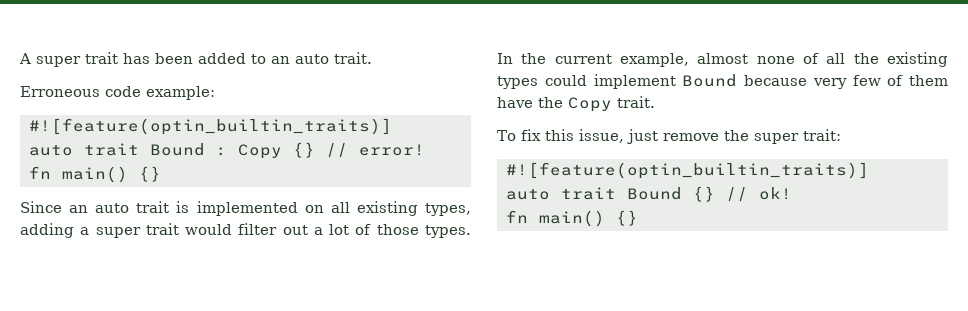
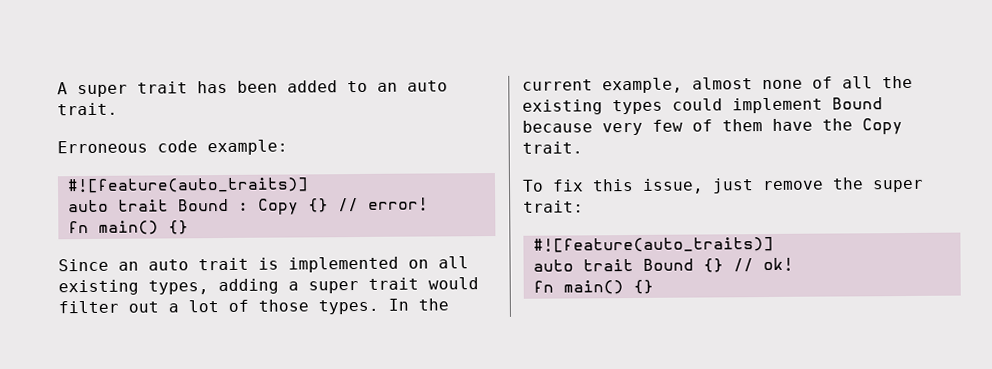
  Erroneous code example:
- #![feature(optin_builtin_traits)]
+ #![feature(auto_traits)]
  To fix this issue, just remove the super trait:
- #![feature(optin_builtin_traits)]
+ #![feature(auto_traits)]

